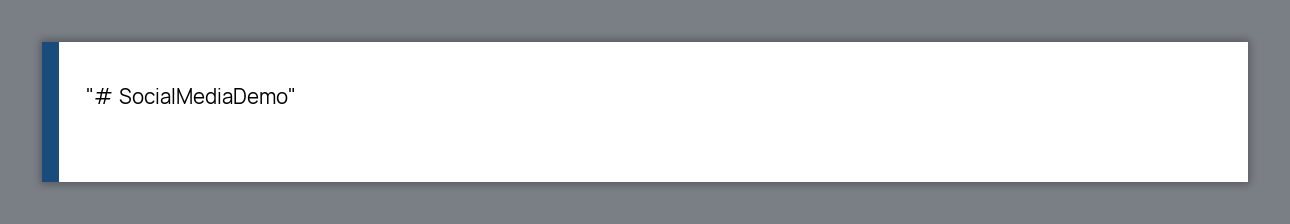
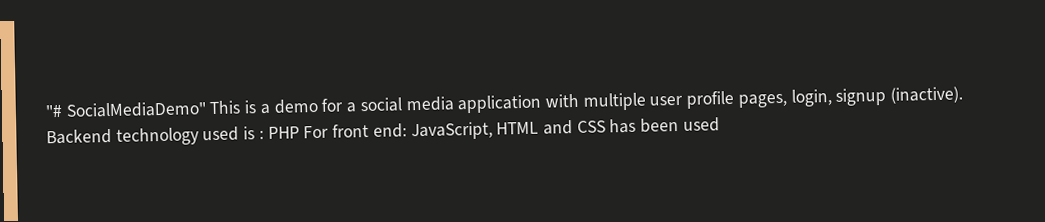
- "# SocialMediaDemo"
+ "# SocialMediaDemo" This is a demo for a social media application with multiple user profile pages, login, signup (inactive). Backend technology used is : PHP For front end: JavaScript, HTML and CSS has been used

